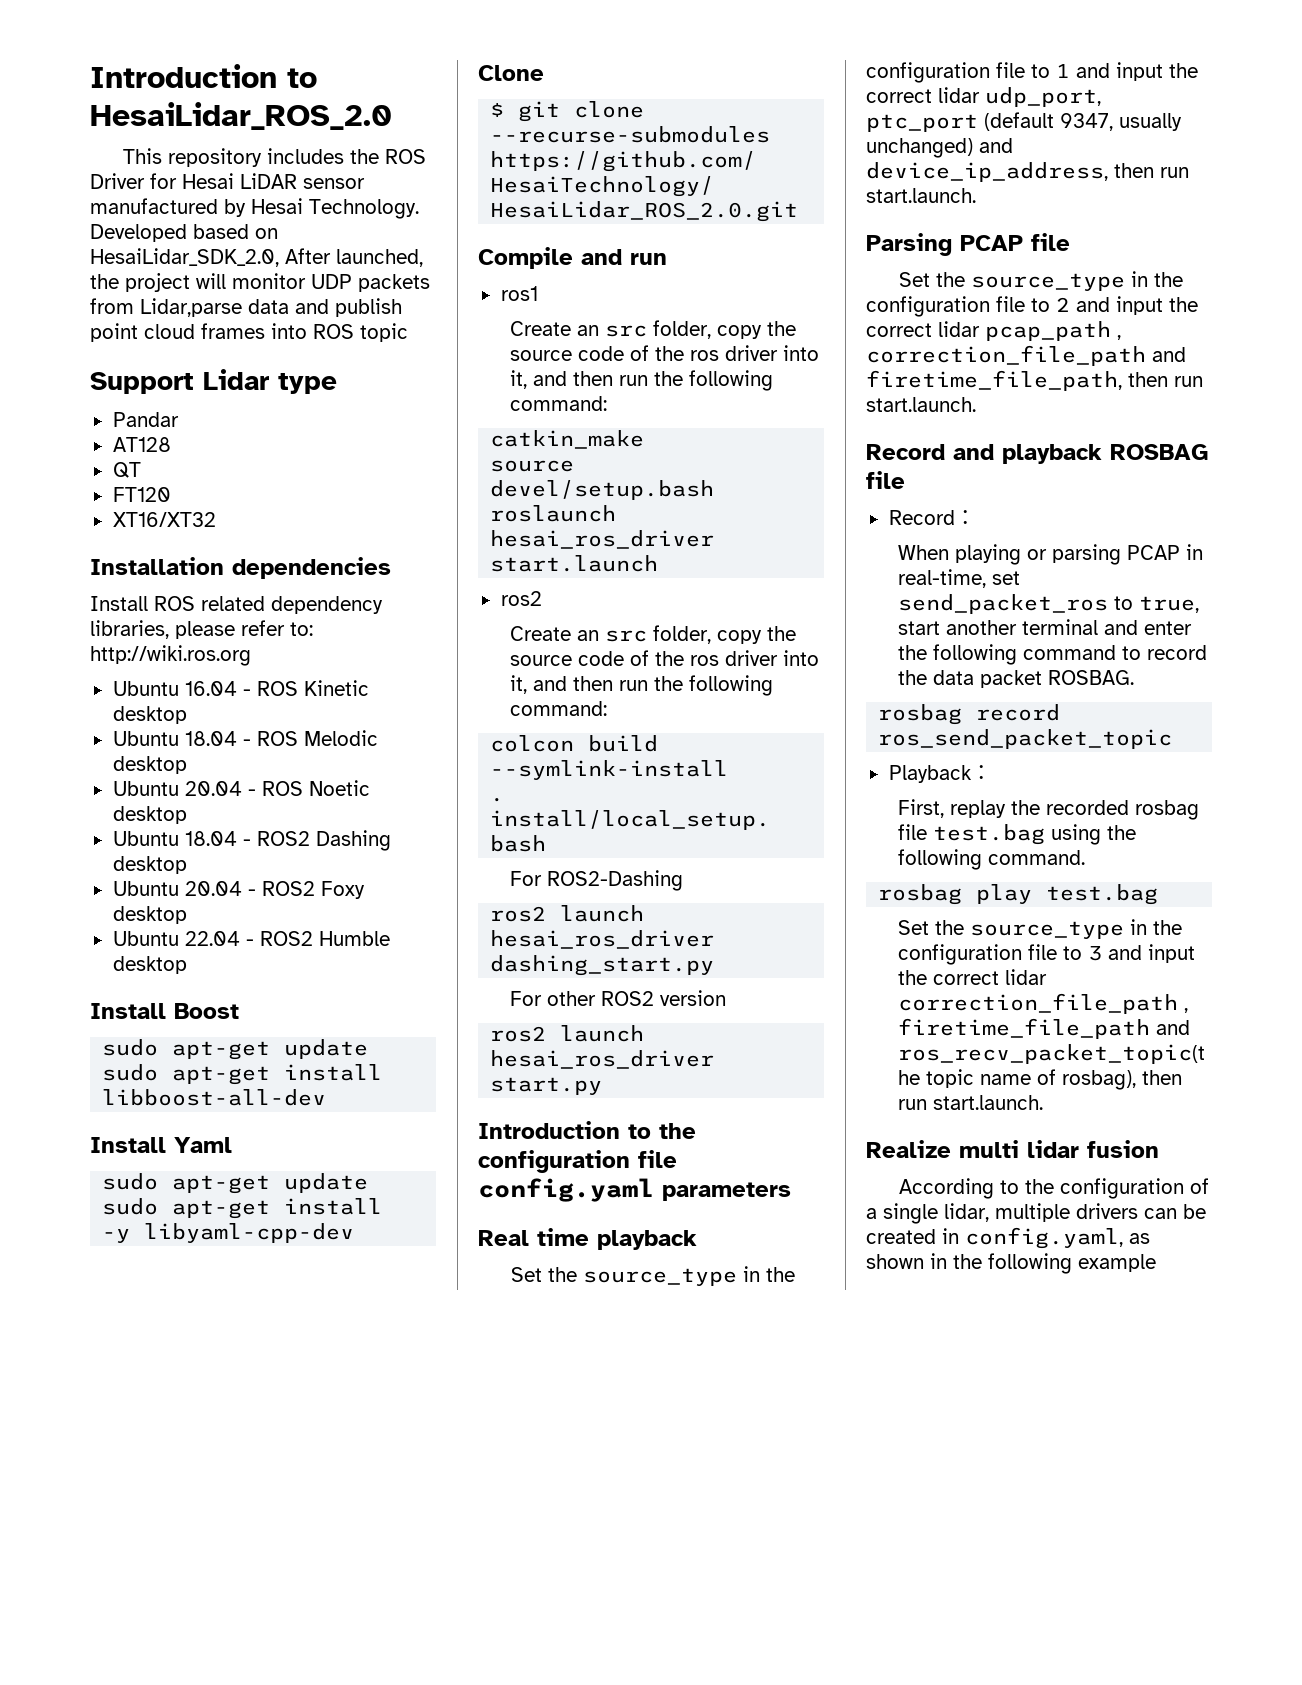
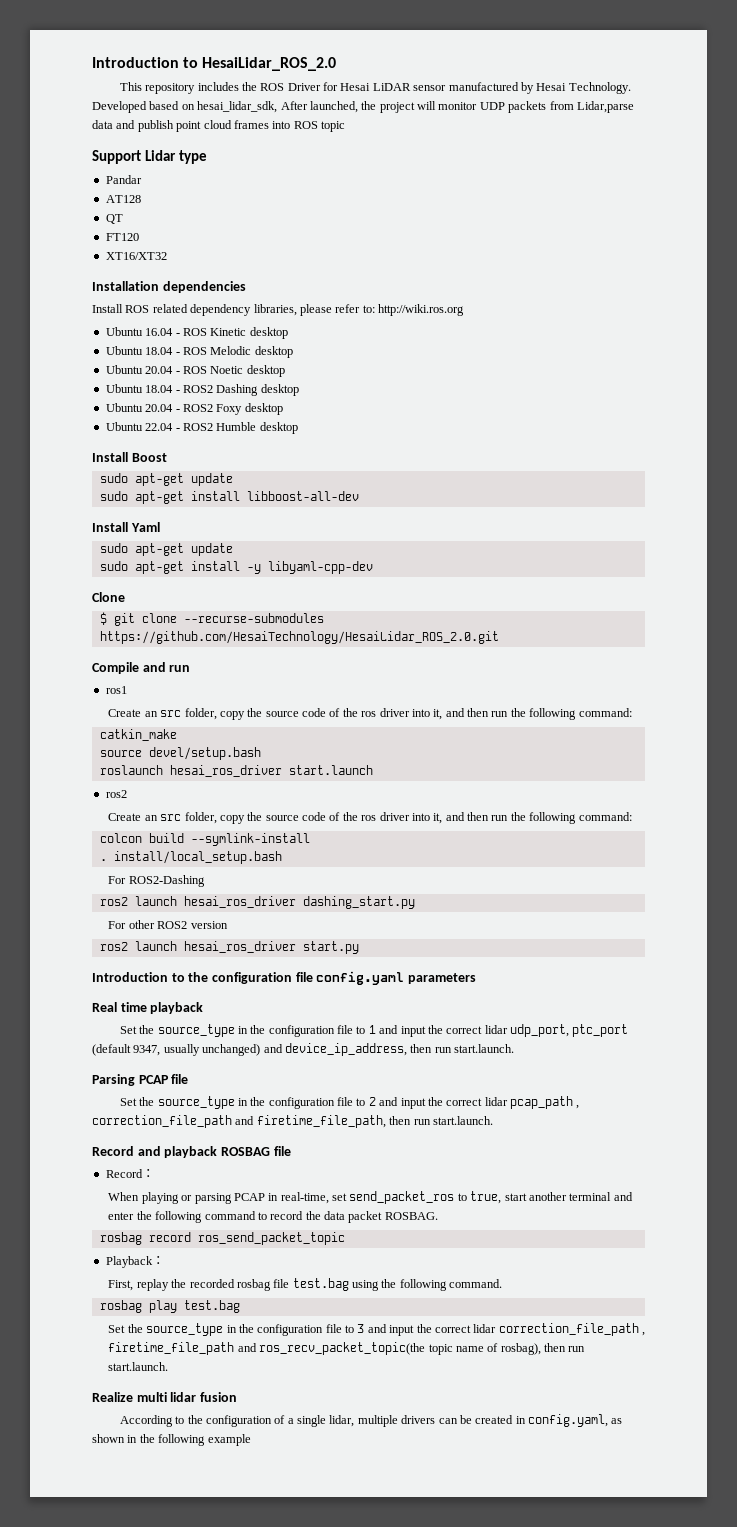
- Developed based on HesaiLidar_SDK_2.0, After launched, the project will monitor UDP packets from Lidar,parse data and publish point cloud frames into ROS topic
+ Developed based on hesai_lidar_sdk, After launched, the project will monitor UDP packets from Lidar,parse data and publish point cloud frames into ROS topic

